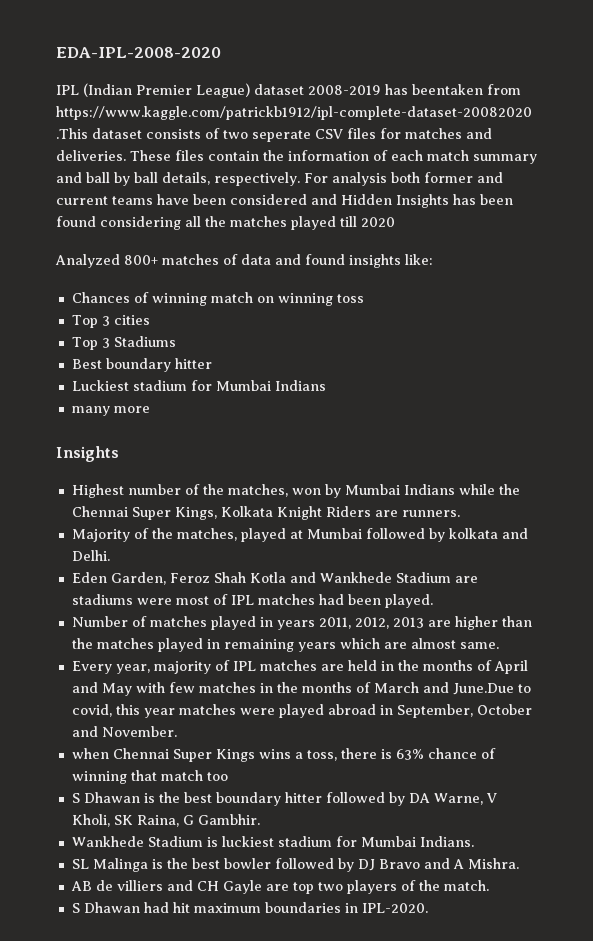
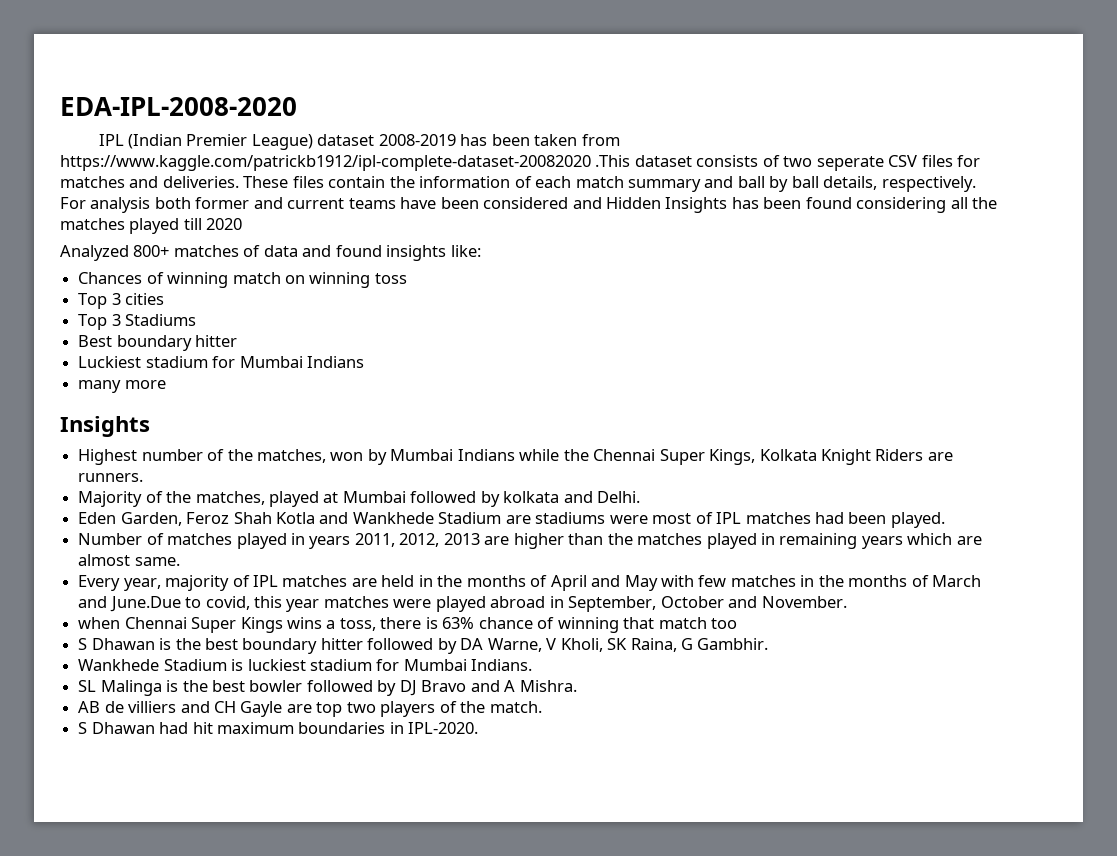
- IPL (Indian Premier League) dataset 2008-2019 has beentaken from https://www.kaggle.com/patrickb1912/ipl-complete-dataset-20082020 .This dataset consists of two seperate CSV files for matches and deliveries.
+ IPL (Indian Premier League) dataset 2008-2019 has been taken from https://www.kaggle.com/patrickb1912/ipl-complete-dataset-20082020 .This dataset consists of two seperate CSV files for matches and deliveries.

